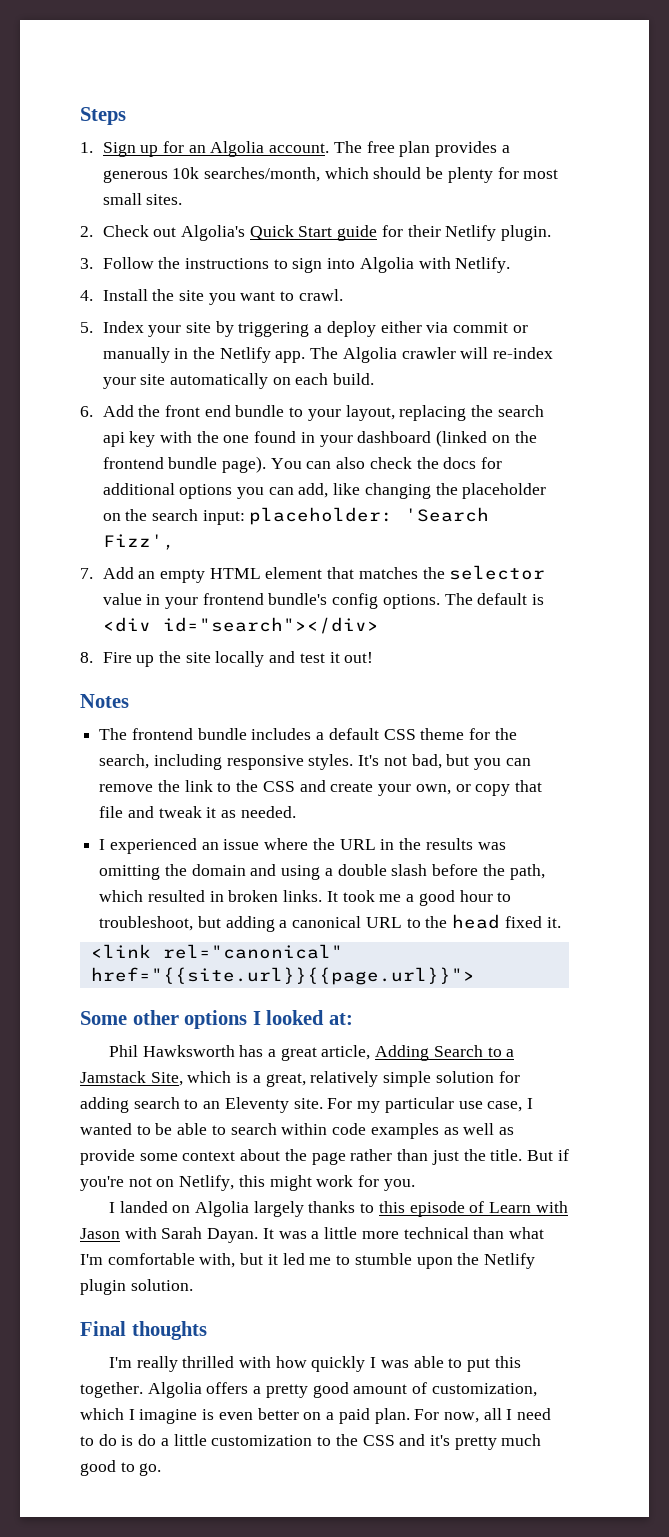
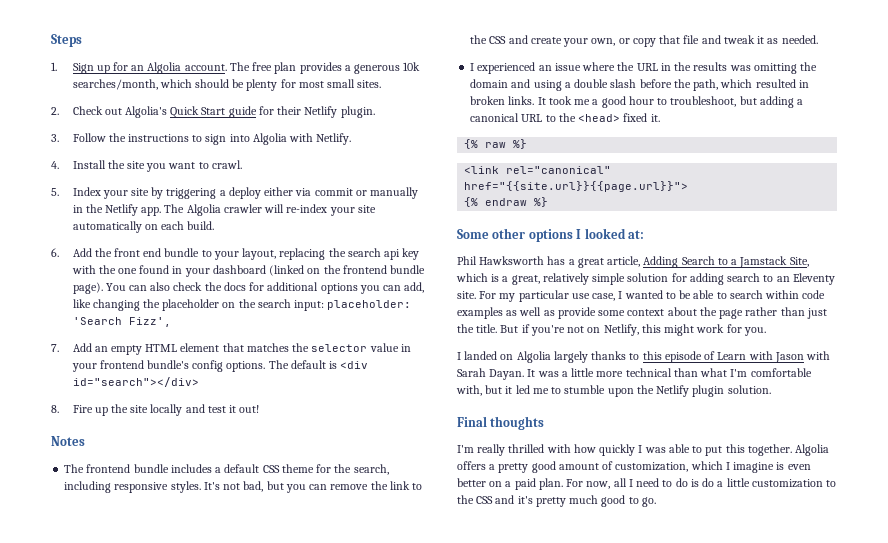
- It took me a good hour to troubleshoot, but adding a canonical URL to the head fixed it.
+ It took me a good hour to troubleshoot, but adding a canonical URL to the <head> fixed it.
+ {% raw %}
+ {% endraw %}

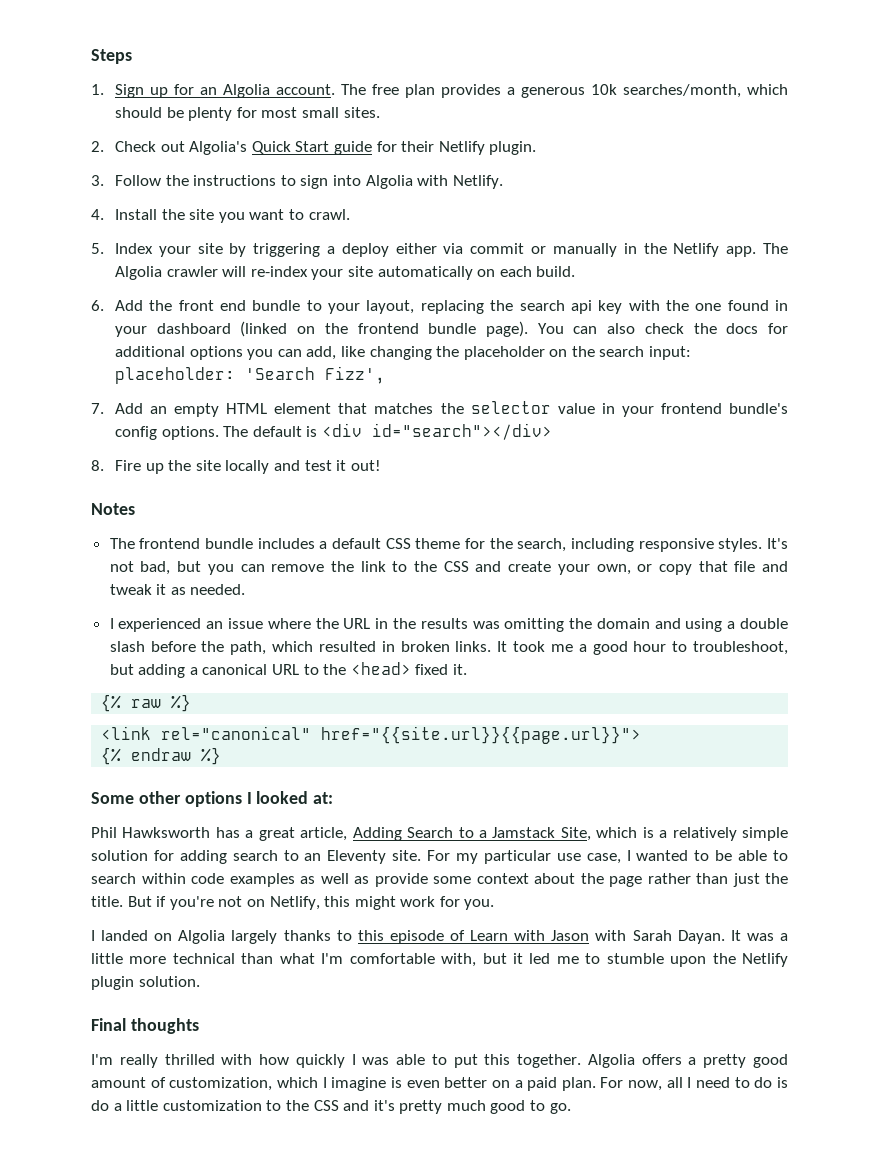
- Phil Hawksworth has a great article, Adding Search to a Jamstack Site, which is a great, relatively simple solution for adding search to an Eleventy site.
+ Phil Hawksworth has a great article, Adding Search to a Jamstack Site, which is a relatively simple solution for adding search to an Eleventy site.

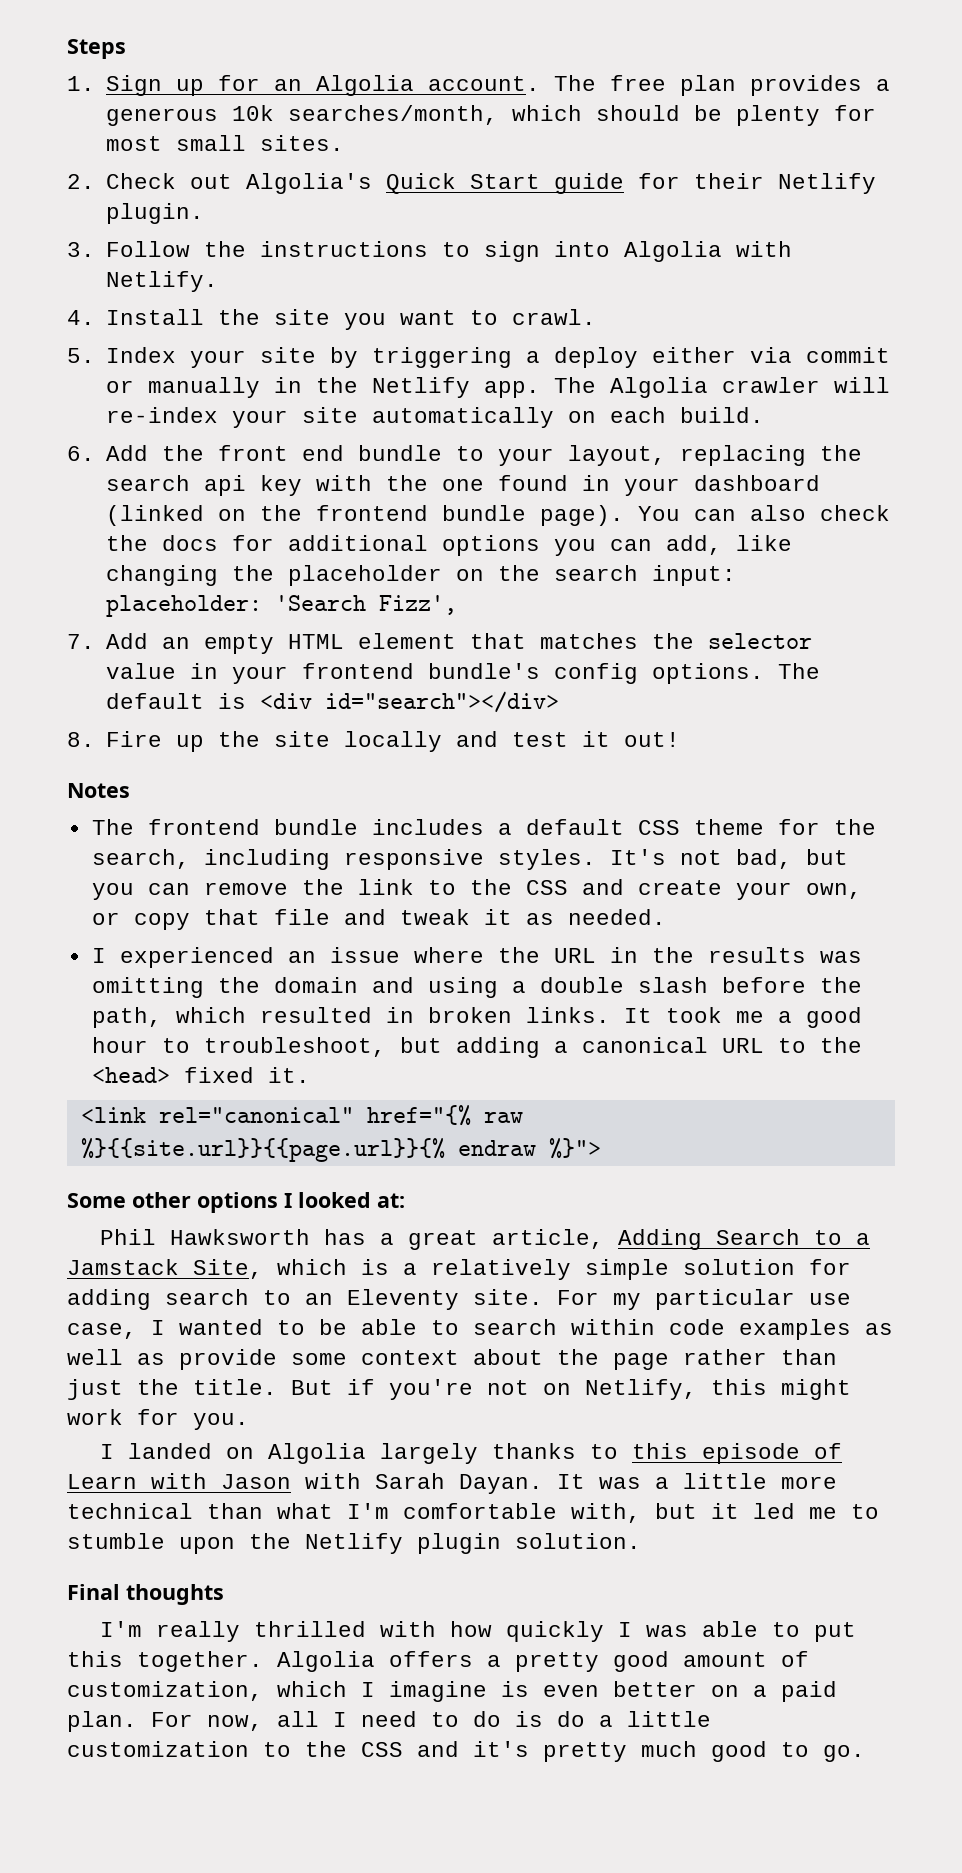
- {% raw %}
- <link rel="canonical" href="{{site.url}}{{page.url}}">
- {% endraw %}
+ <link rel="canonical" href="{% raw %}{{site.url}}{{page.url}}{% endraw %}">

